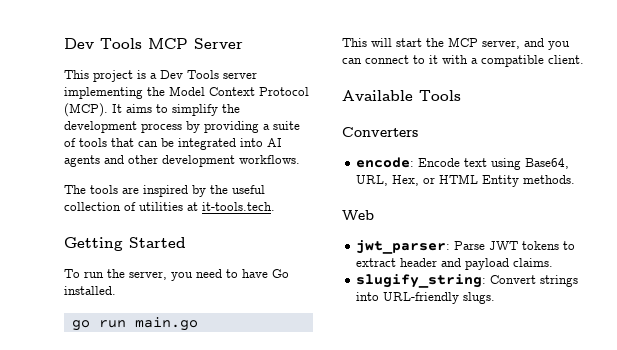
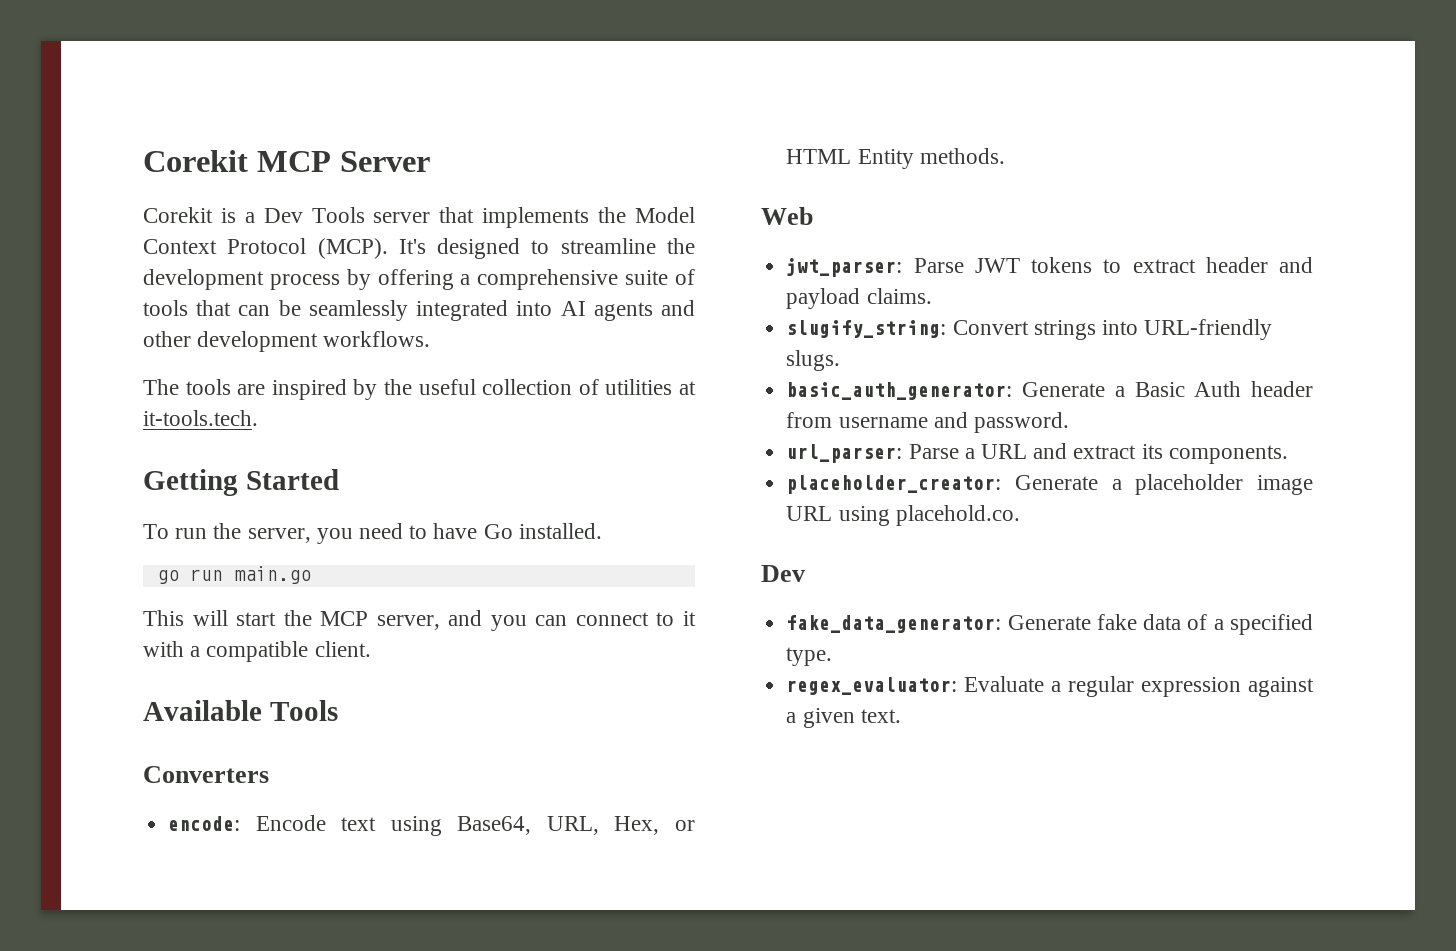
- Dev Tools MCP Server
+ Corekit MCP Server
- This project is a Dev Tools server implementing the Model Context Protocol (MCP).
+ Corekit is a Dev Tools server that implements the Model Context Protocol (MCP).
- It aims to simplify the development process by providing a suite of tools that can be integrated into AI agents and other development workflows.
+ It's designed to streamline the development process by offering a comprehensive suite of tools that can be seamlessly integrated into AI agents and other development workflows.
+ basic_auth_generator: Generate a Basic Auth header from username and password.
+ url_parser: Parse a URL and extract its components.
+ placeholder_creator: Generate a placeholder image URL using placehold.co.
+ Dev
+ fake_data_generator: Generate fake data of a specified type.
+ regex_evaluator: Evaluate a regular expression against a given text.

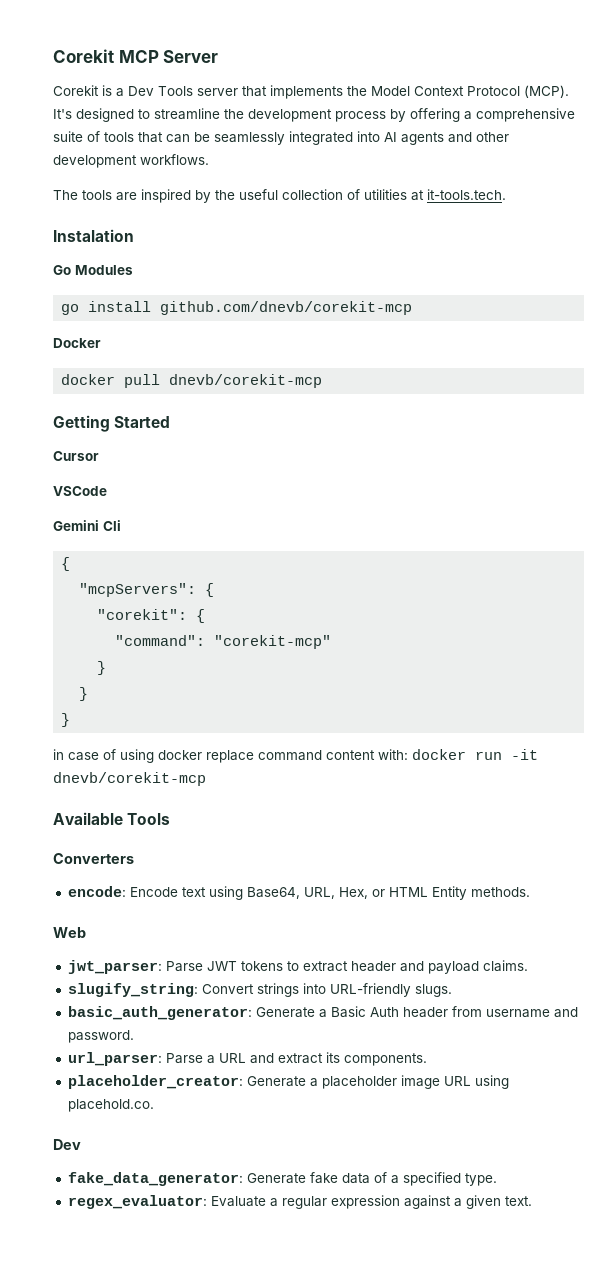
+ Instalation
+ Go Modules
+ go install github.com/dnevb/corekit-mcp
+ Docker
+ docker pull dnevb/corekit-mcp
  Getting Started
- To run the server, you need to have Go installed.
- go run main.go
- This will start the MCP server, and you can connect to it with a compatible client.
+ Cursor
+ VSCode
+ Gemini Cli
+ {
+ "mcpServers": {
+ "corekit": {
+ "command": "corekit-mcp"
+ }
+ }
+ }
+ in case of using docker replace command content with: docker run -it dnevb/corekit-mcp

